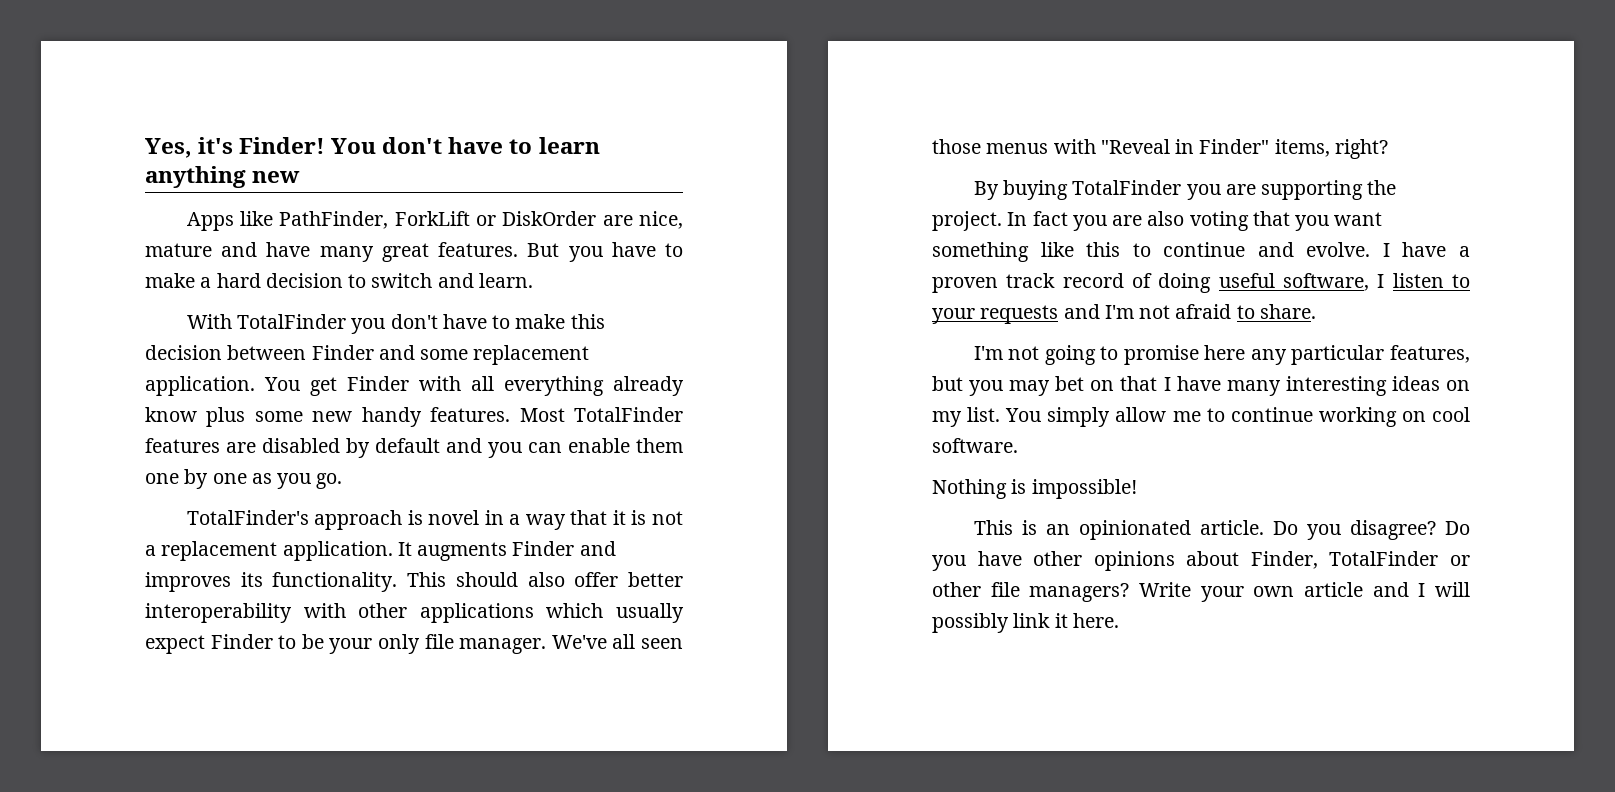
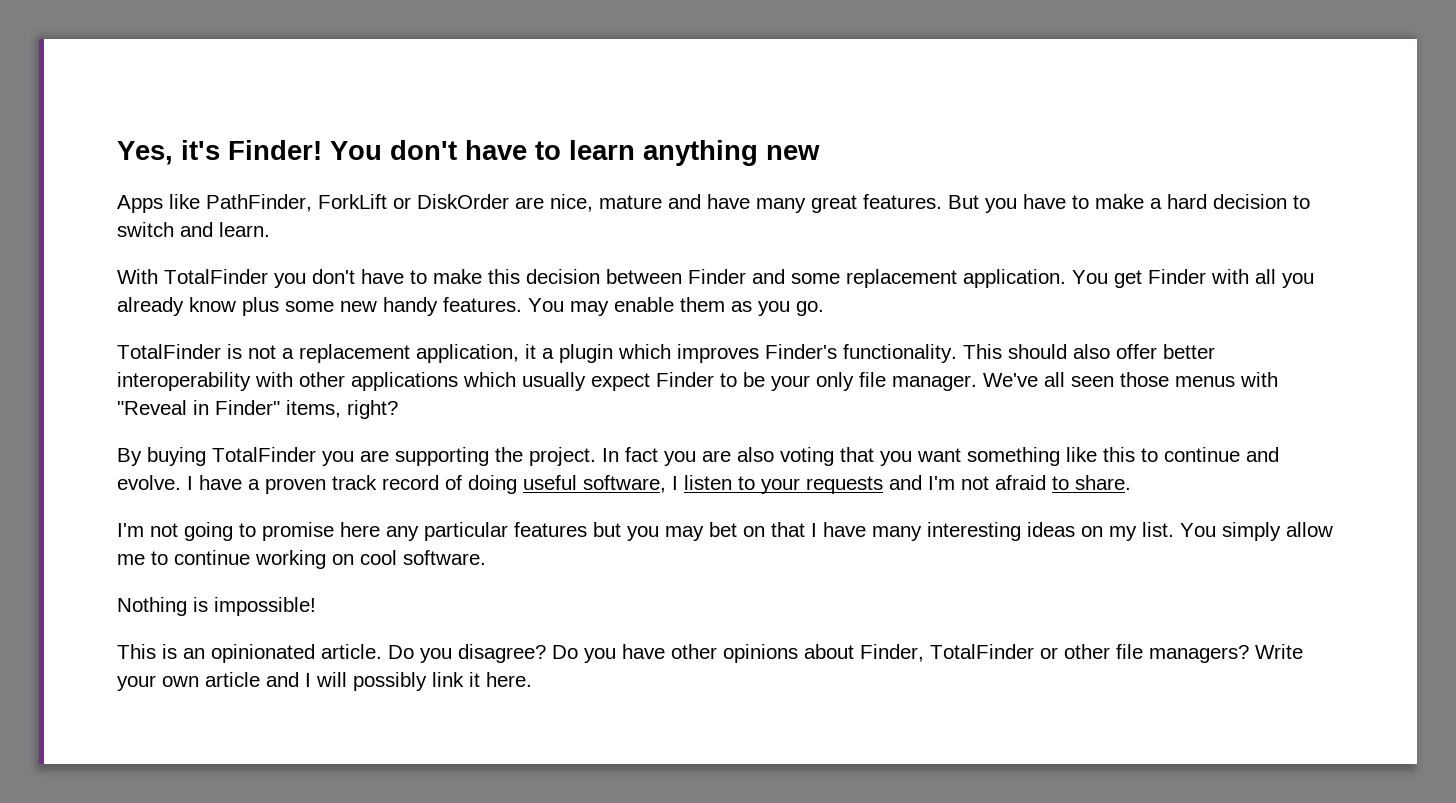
- You get Finder with all everything already know plus some new handy features.
+ You get Finder with all you already know plus some new handy features.
- Most TotalFinder features are disabled by default and you can enable them one by one as you go.
- TotalFinder's approach is novel in a way that it is not a replacement application. It augments Finder and improves its functionality.
+ You may enable them as you go.
+ TotalFinder is not a replacement application, it a plugin which improves Finder's functionality.
- I'm not going to promise here any particular features, but you may bet on that I have many interesting ideas on my list.
+ I'm not going to promise here any particular features but you may bet on that I have many interesting ideas on my list.

